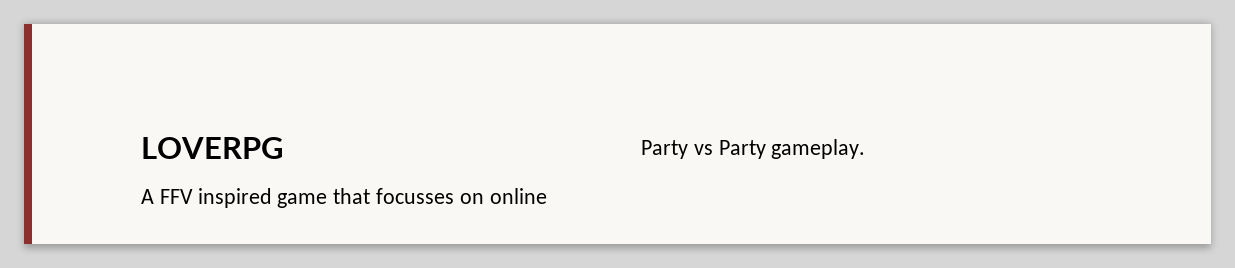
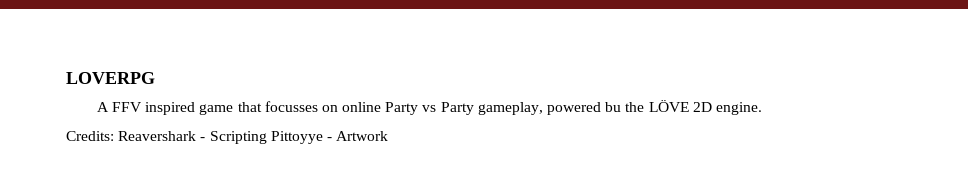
- A FFV inspired game that focusses on online Party vs Party gameplay.
+ A FFV inspired game that focusses on online Party vs Party gameplay, powered bu the LÖVE 2D engine.
+ Credits: Reavershark - Scripting Pittoyye - Artwork

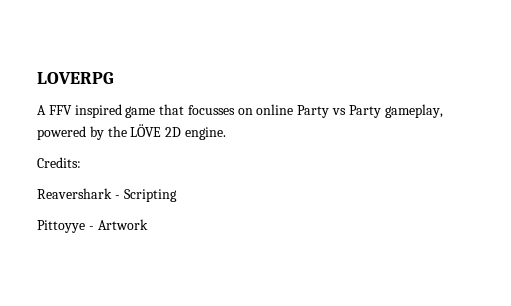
- A FFV inspired game that focusses on online Party vs Party gameplay, powered bu the LÖVE 2D engine.
+ A FFV inspired game that focusses on online Party vs Party gameplay, powered by the LÖVE 2D engine.
- Credits: Reavershark - Scripting Pittoyye - Artwork
+ Credits:
+ Reavershark - Scripting
+ Pittoyye - Artwork

